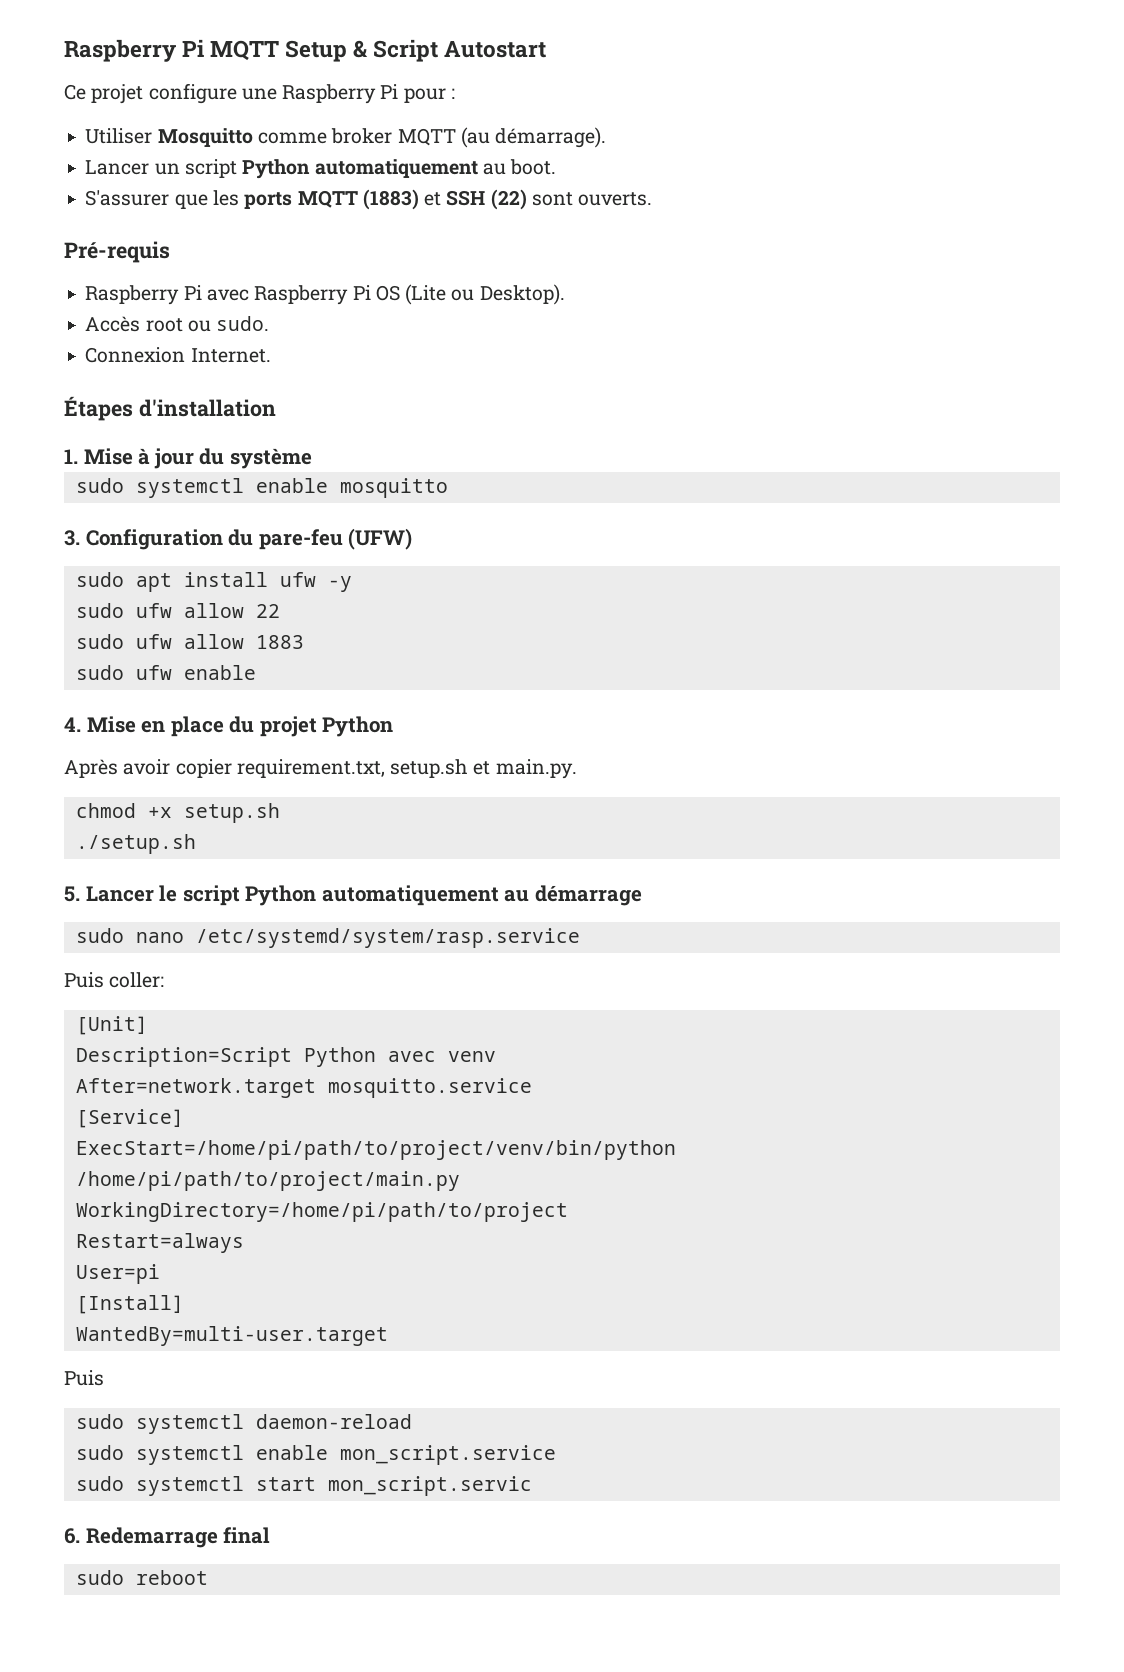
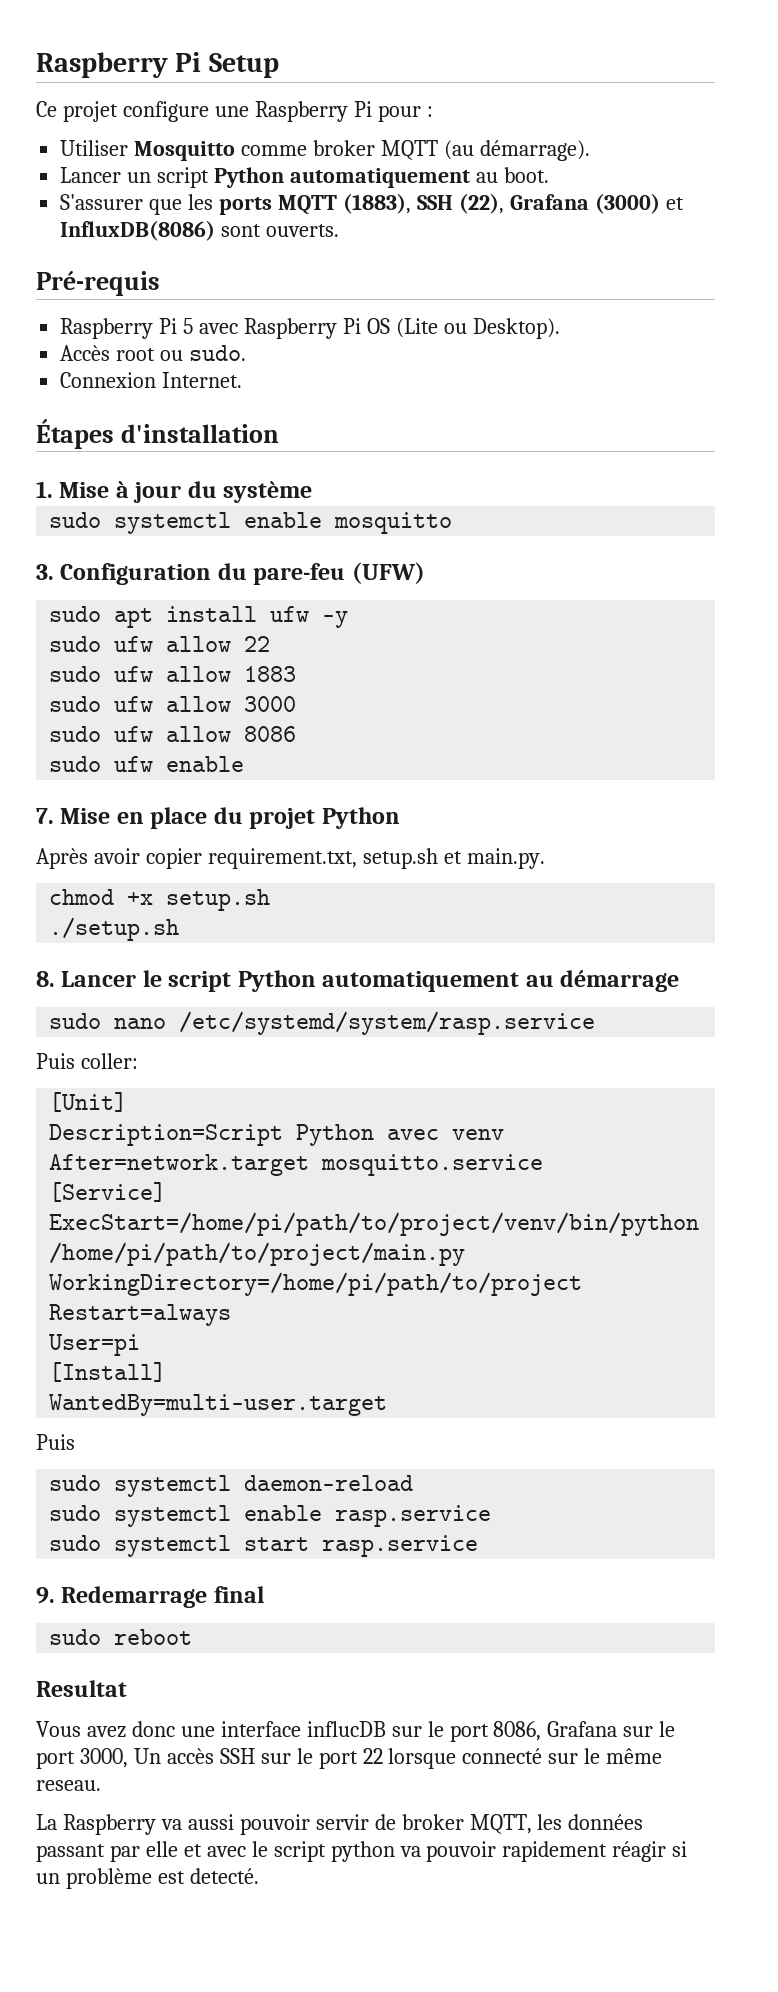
- Raspberry Pi MQTT Setup & Script Autostart
+ Raspberry Pi Setup
- S'assurer que les ports MQTT (1883) et SSH (22) sont ouverts.
+ S'assurer que les ports MQTT (1883), SSH (22), Grafana (3000) et InfluxDB(8086) sont ouverts.
- Raspberry Pi avec Raspberry Pi OS (Lite ou Desktop).
+ Raspberry Pi 5 avec Raspberry Pi OS (Lite ou Desktop).
+ sudo ufw allow 3000
+ sudo ufw allow 8086
- 4. Mise en place du projet Python
+ 7. Mise en place du projet Python
- 5. Lancer le script Python automatiquement au démarrage
+ 8. Lancer le script Python automatiquement au démarrage
- sudo systemctl enable mon_script.service
+ sudo systemctl enable rasp.service
- sudo systemctl start mon_script.servic
- 6. Redemarrage final
+ sudo systemctl start rasp.service
+ 9. Redemarrage final
+ Resultat
+ Vous avez donc une interface influcDB sur le port 8086, Grafana sur le port 3000, Un accès SSH sur le port 22 lorsque connecté sur le même reseau.
+ La Raspberry va aussi pouvoir servir de broker MQTT, les données passant par elle et avec le script python va pouvoir rapidement réagir si un problème est detecté.

